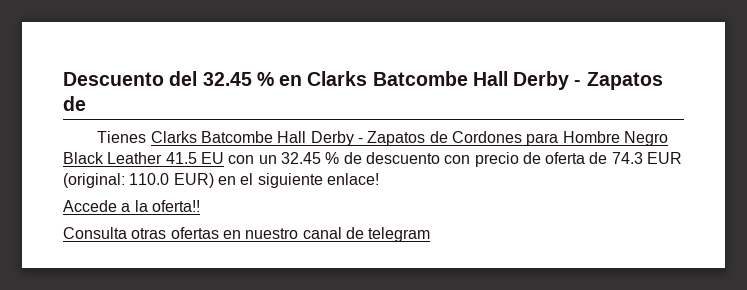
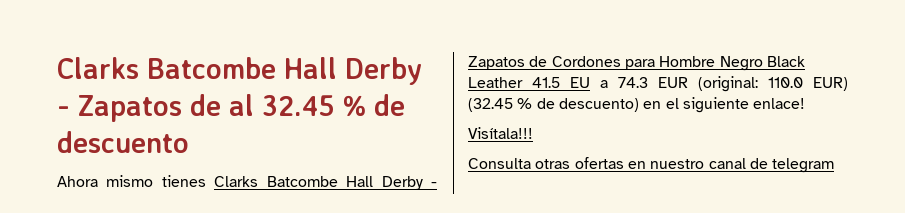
- Descuento del 32.45 % en Clarks Batcombe Hall Derby - Zapatos de
- Tienes Clarks Batcombe Hall Derby - Zapatos de Cordones para Hombre Negro Black Leather 41.5 EU con un 32.45 % de descuento con precio de oferta de 74.3 EUR (original: 110.0 EUR) en el siguiente enlace!
+ Clarks Batcombe Hall Derby - Zapatos de al 32.45 % de descuento
+ Ahora mismo tienes Clarks Batcombe Hall Derby - Zapatos de Cordones para Hombre Negro Black Leather 41.5 EU a 74.3 EUR (original: 110.0 EUR) (32.45 % de descuento) en el siguiente enlace!
- Accede a la oferta!!
+ Visítala!!!

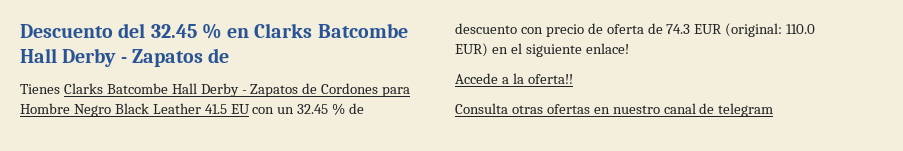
- Clarks Batcombe Hall Derby - Zapatos de al 32.45 % de descuento
- Ahora mismo tienes Clarks Batcombe Hall Derby - Zapatos de Cordones para Hombre Negro Black Leather 41.5 EU a 74.3 EUR (original: 110.0 EUR) (32.45 % de descuento) en el siguiente enlace!
+ Descuento del 32.45 % en Clarks Batcombe Hall Derby - Zapatos de
+ Tienes Clarks Batcombe Hall Derby - Zapatos de Cordones para Hombre Negro Black Leather 41.5 EU con un 32.45 % de descuento con precio de oferta de 74.3 EUR (original: 110.0 EUR) en el siguiente enlace!
- Visítala!!!
+ Accede a la oferta!!

